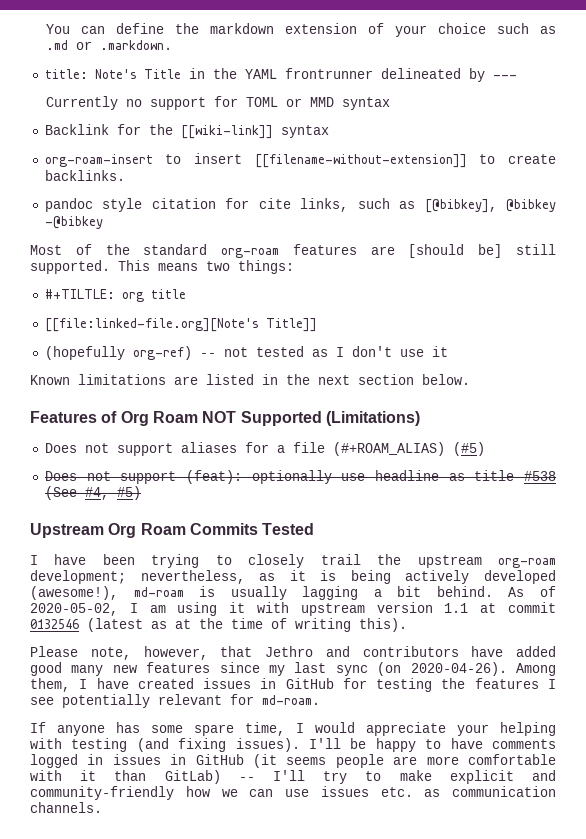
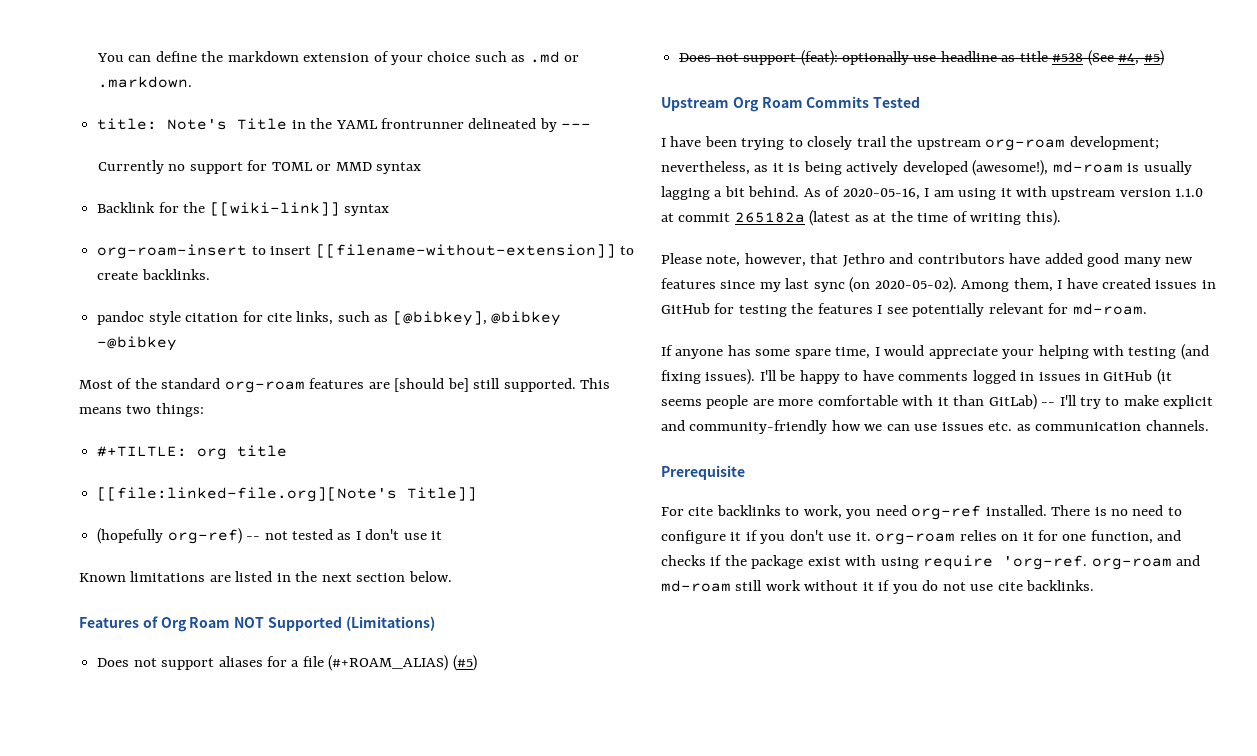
- As of 2020-05-02, I am using it with upstream version 1.1 at commit 0132546 (latest as at the time of writing this).
+ As of 2020-05-16, I am using it with upstream version 1.1.0 at commit 265182a (latest as at the time of writing this).
- Please note, however, that Jethro and contributors have added good many new features since my last sync (on 2020-04-26).
+ Please note, however, that Jethro and contributors have added good many new features since my last sync (on 2020-05-02).
+ Prerequisite
+ For cite backlinks to work, you need org-ref installed. There is no need to configure it if you don't use it. org-roam relies on it for one function, and checks if the package exist with using require 'org-ref. org-roam and md-roam still work without it if you do not use cite backlinks.

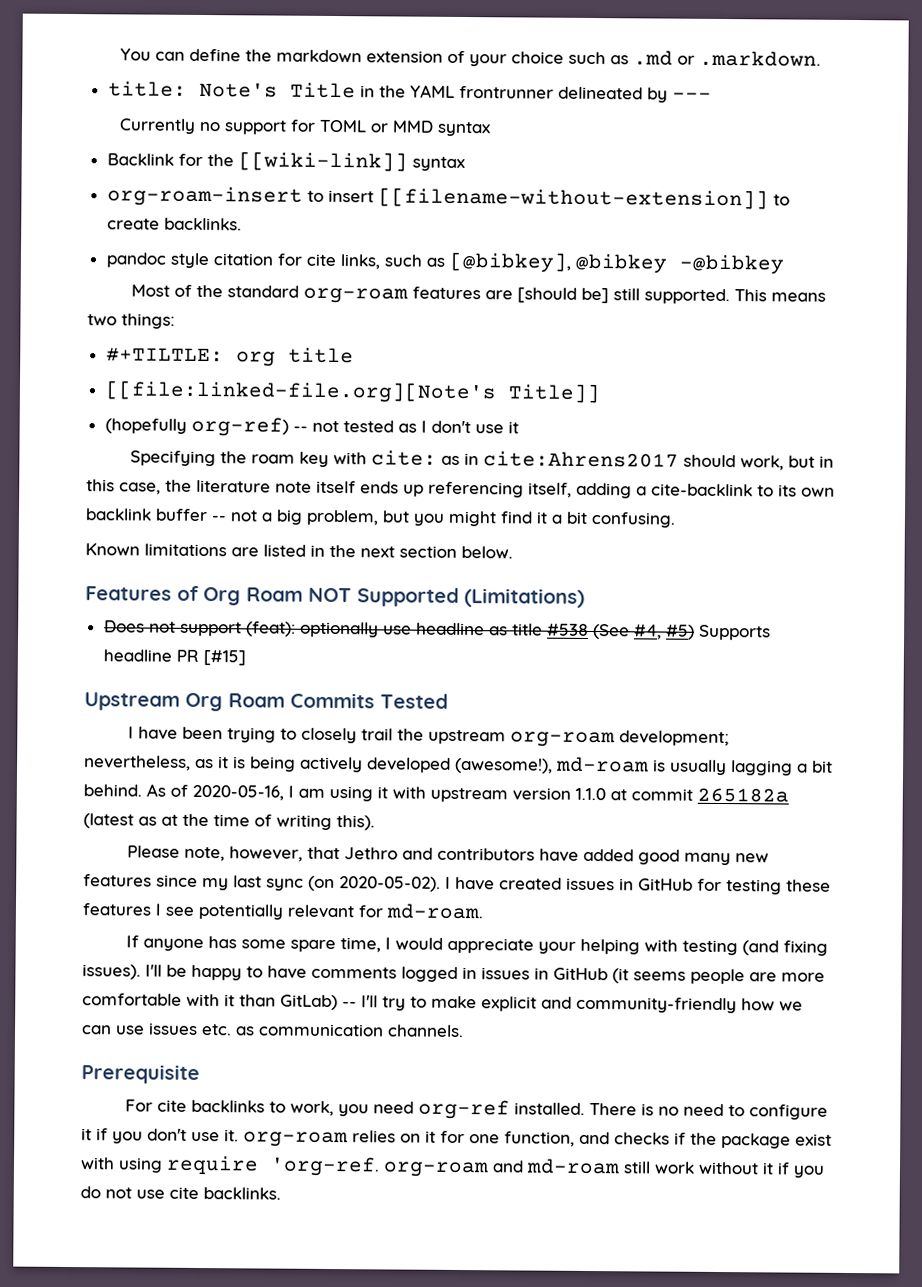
+ Specifying the roam key with cite: as in cite:Ahrens2017 should work, but in this case, the literature note itself ends up referencing itself, adding a cite-backlink to its own backlink buffer -- not a big problem, but you might find it a bit confusing.
- Does not support aliases for a file (#+ROAM_ALIAS) (#5)
- Does not support (feat): optionally use headline as title #538 (See #4, #5)
+ Does not support (feat): optionally use headline as title #538 (See #4, #5) Supports headline PR [#15]
- Among them, I have created issues in GitHub for testing the features I see potentially relevant for md-roam.
+ I have created issues in GitHub for testing these features I see potentially relevant for md-roam.

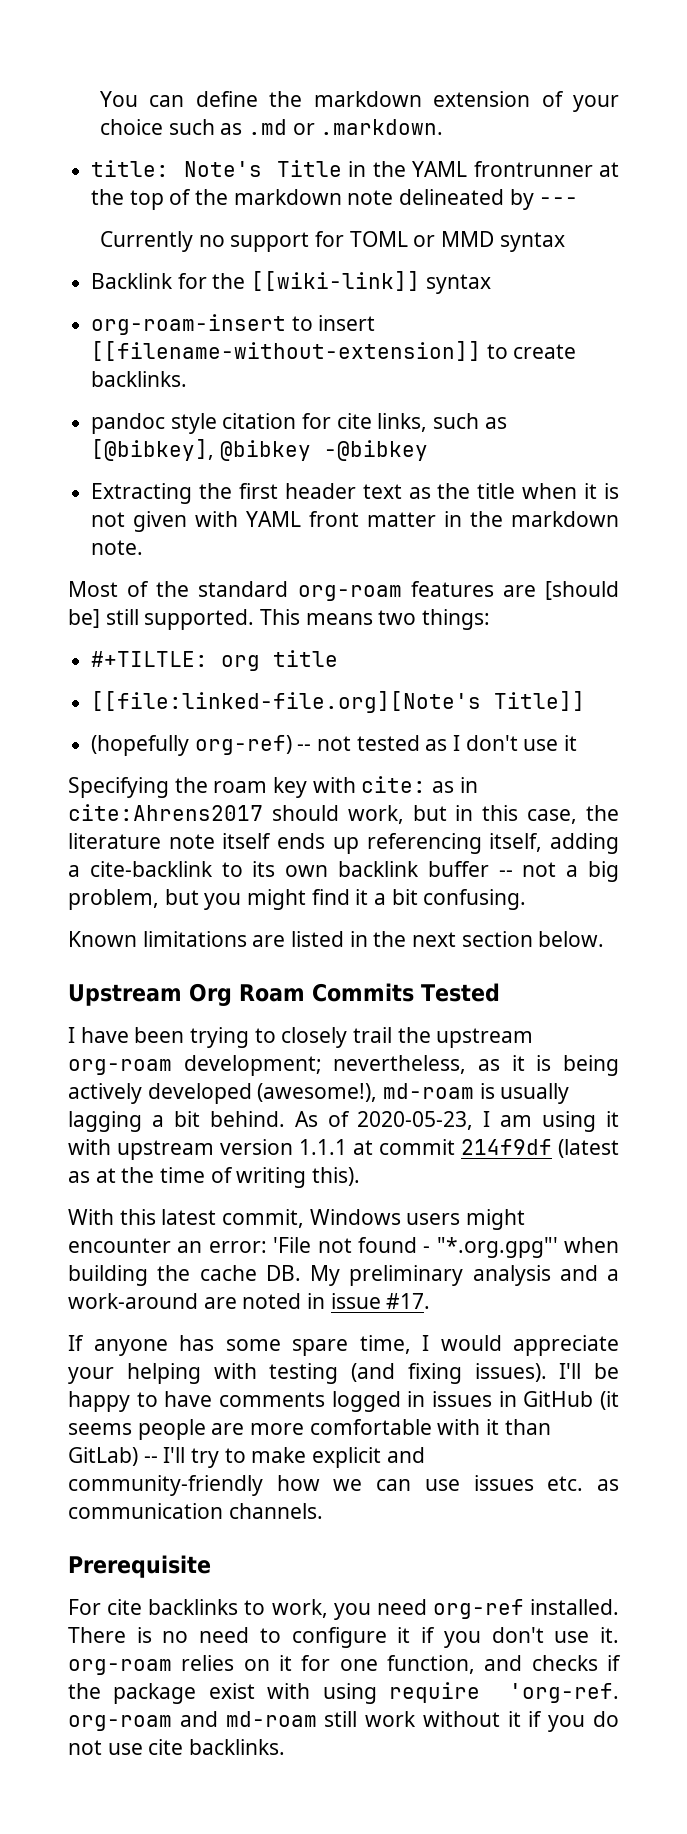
- title: Note's Title in the YAML frontrunner delineated by ---
+ title: Note's Title in the YAML frontrunner at the top of the markdown note delineated by ---
+ Extracting the first header text as the title when it is not given with YAML front matter in the markdown note.
- Features of Org Roam NOT Supported (Limitations)
- Does not support (feat): optionally use headline as title #538 (See #4, #5) Supports headline PR [#15]
- As of 2020-05-16, I am using it with upstream version 1.1.0 at commit 265182a (latest as at the time of writing this).
+ As of 2020-05-23, I am using it with upstream version 1.1.1 at commit 214f9df (latest as at the time of writing this).
- Please note, however, that Jethro and contributors have added good many new features since my last sync (on 2020-05-02). I have created issues in GitHub for testing these features I see potentially relevant for md-roam.
+ With this latest commit, Windows users might encounter an error: 'File not found - "*.org.gpg"' when building the cache DB. My preliminary analysis and a work-around are noted in issue #17.

